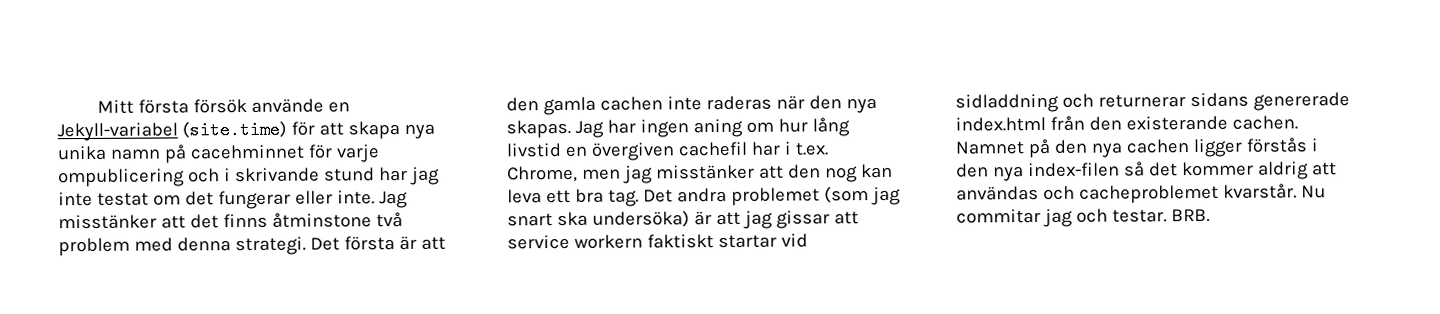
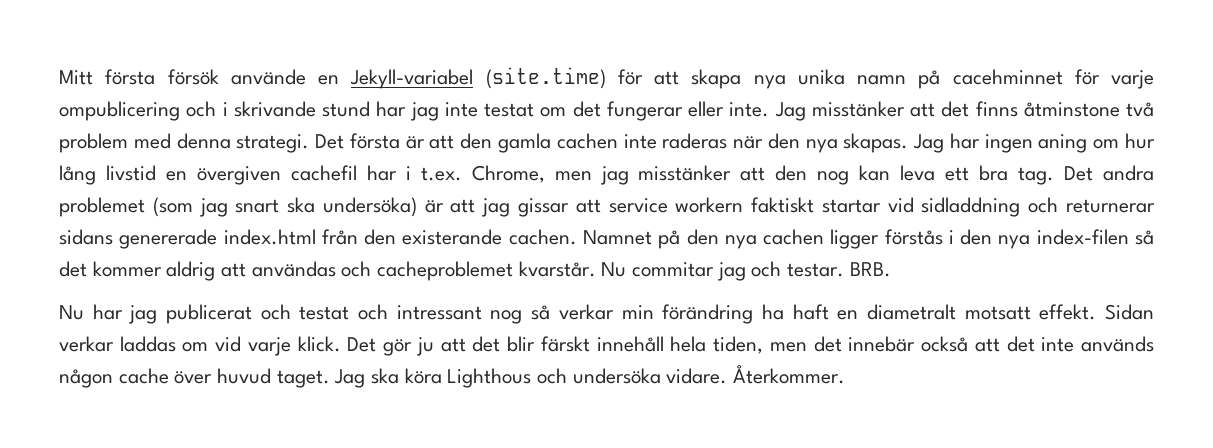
+ Nu har jag publicerat och testat och intressant nog så verkar min förändring ha haft en diametralt motsatt effekt. Sidan verkar laddas om vid varje klick. Det gör ju att det blir färskt innehåll hela tiden, men det innebär också att det inte används någon cache över huvud taget. Jag ska köra Lighthous och undersöka vidare. Återkommer.

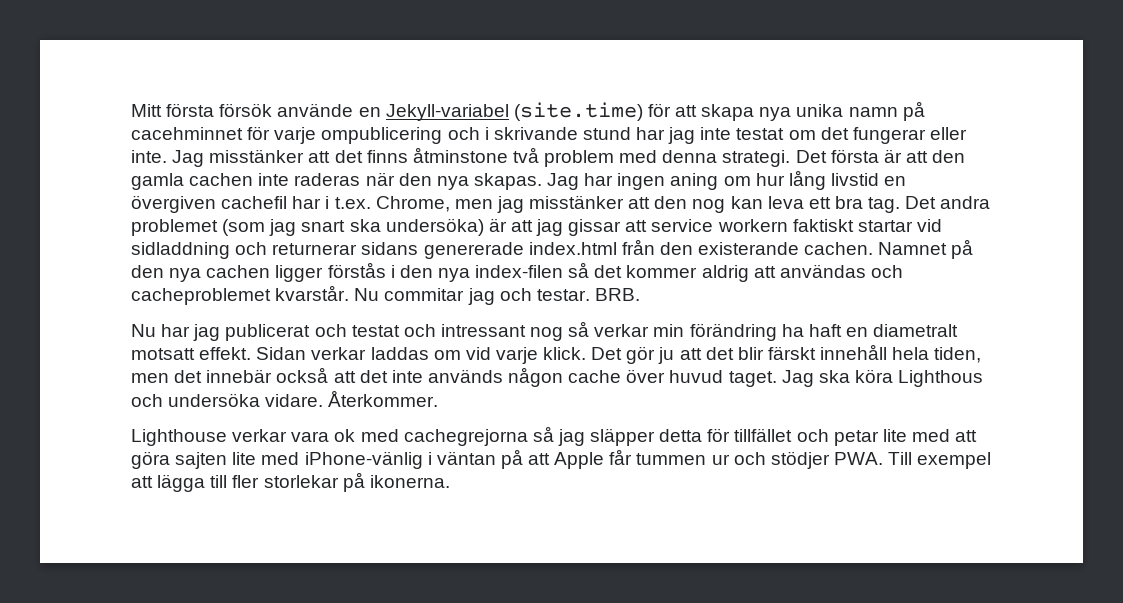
+ Lighthouse verkar vara ok med cachegrejorna så jag släpper detta för tillfället och petar lite med att göra sajten lite med iPhone-vänlig i väntan på att Apple får tummen ur och stödjer PWA. Till exempel att lägga till fler storlekar på ikonerna.

